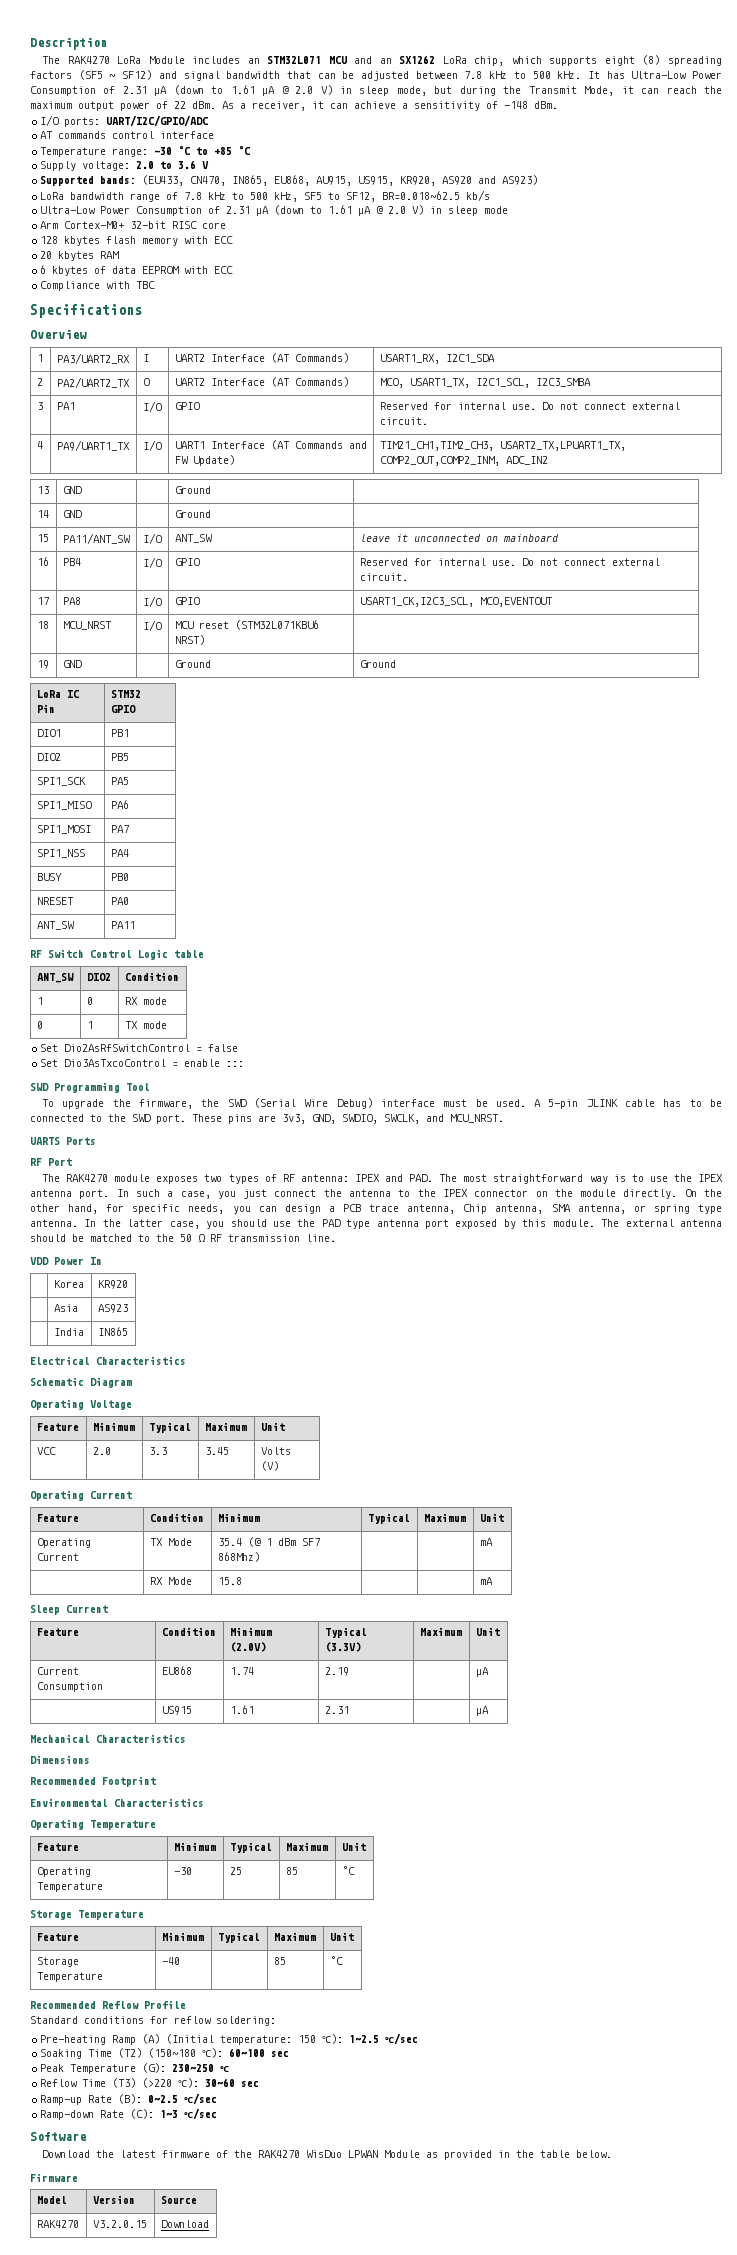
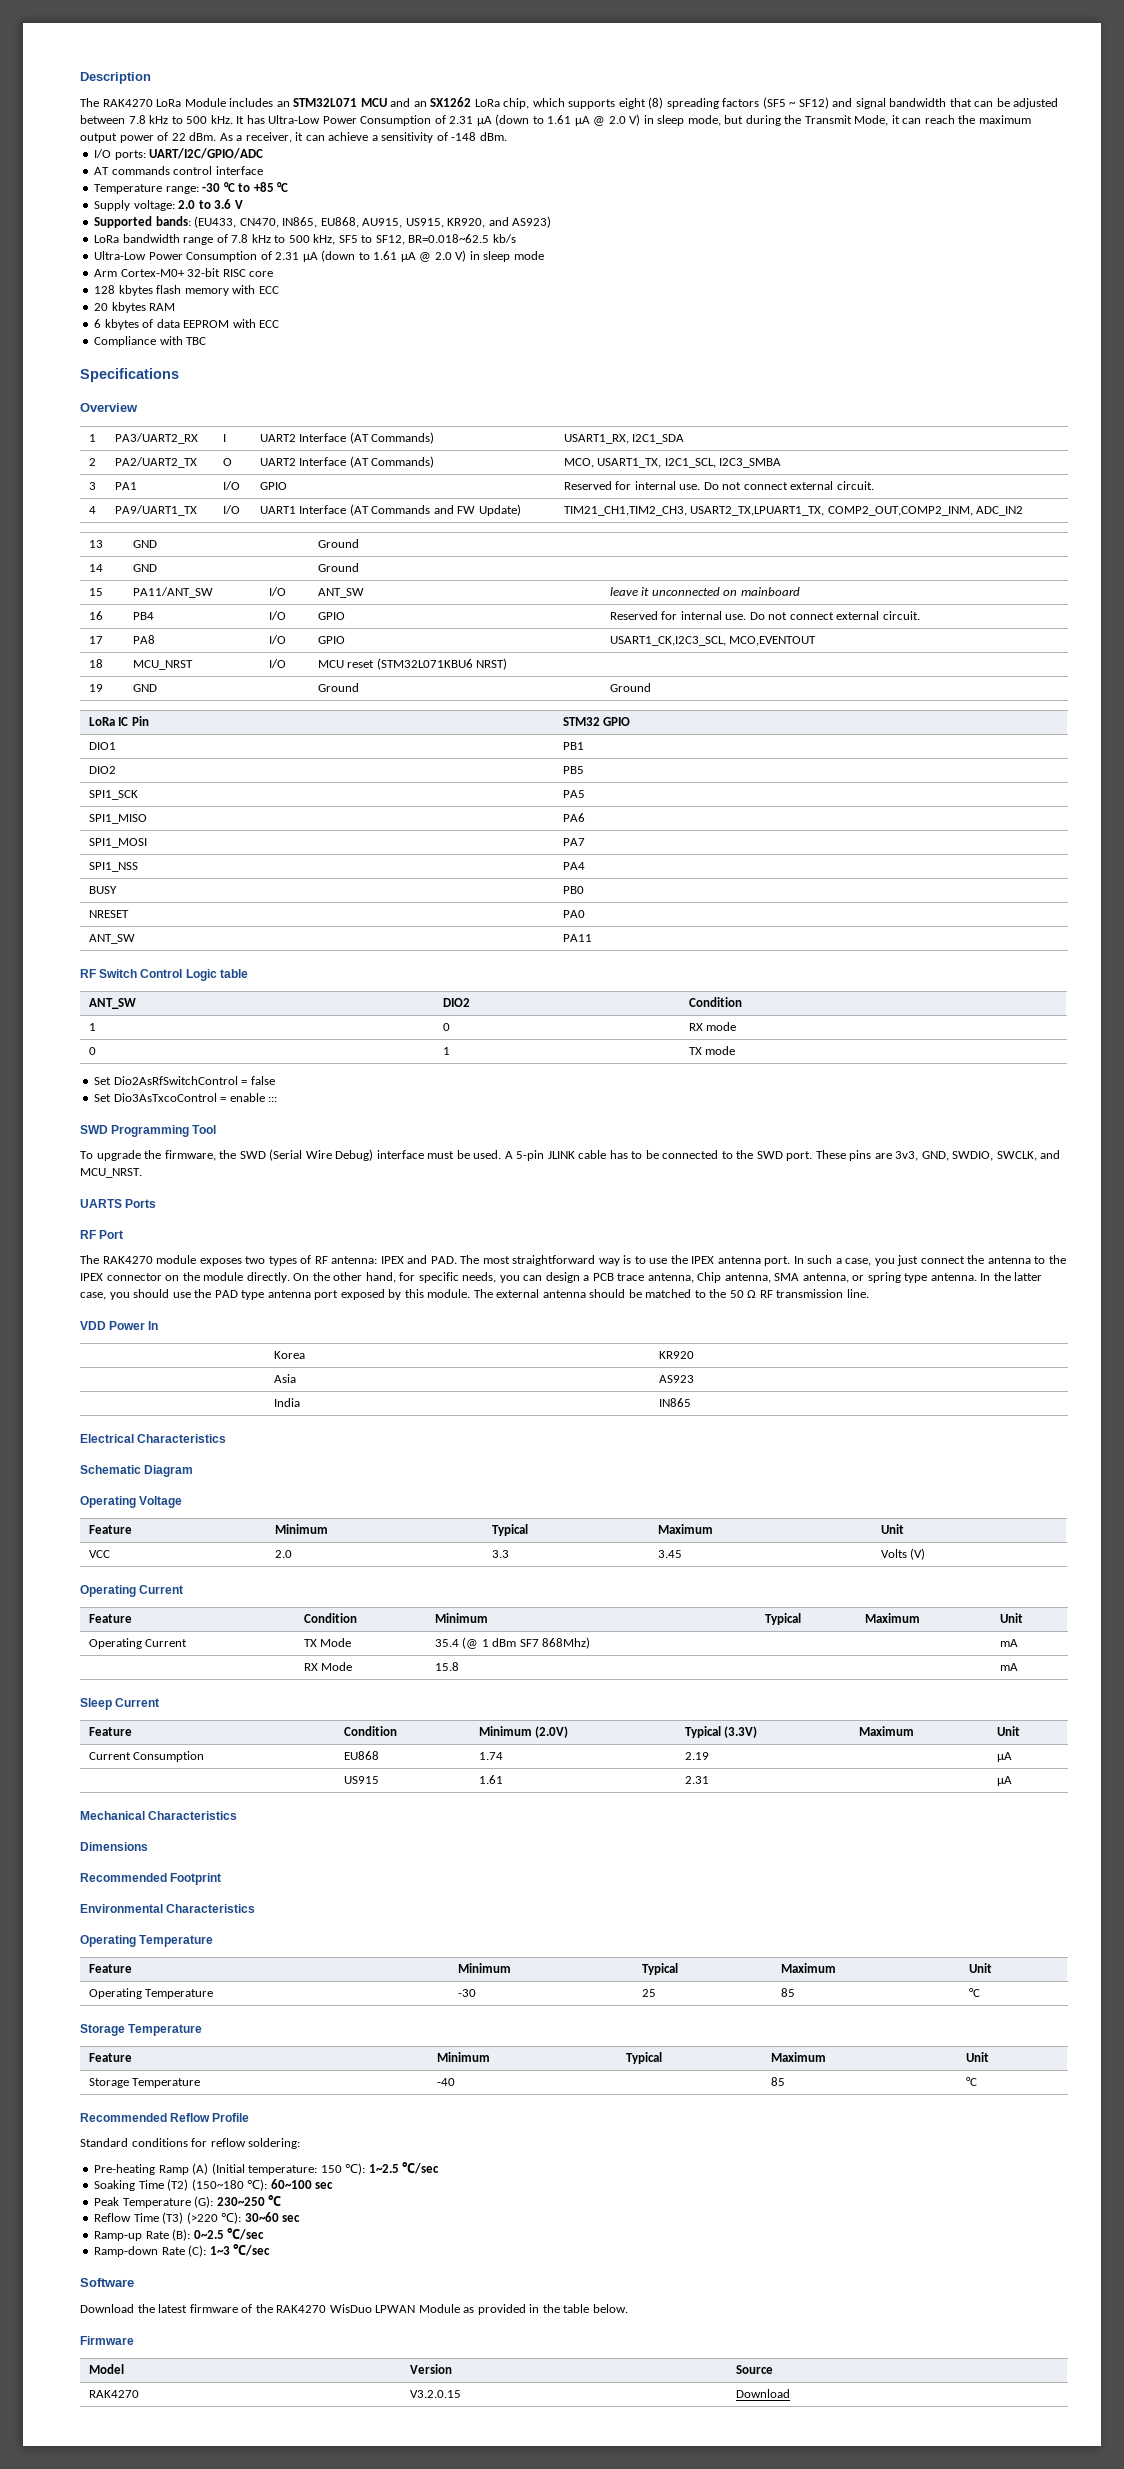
- Supported bands: (EU433, CN470, IN865, EU868, AU915, US915, KR920, AS920 and AS923)
+ Supported bands: (EU433, CN470, IN865, EU868, AU915, US915, KR920, and AS923)

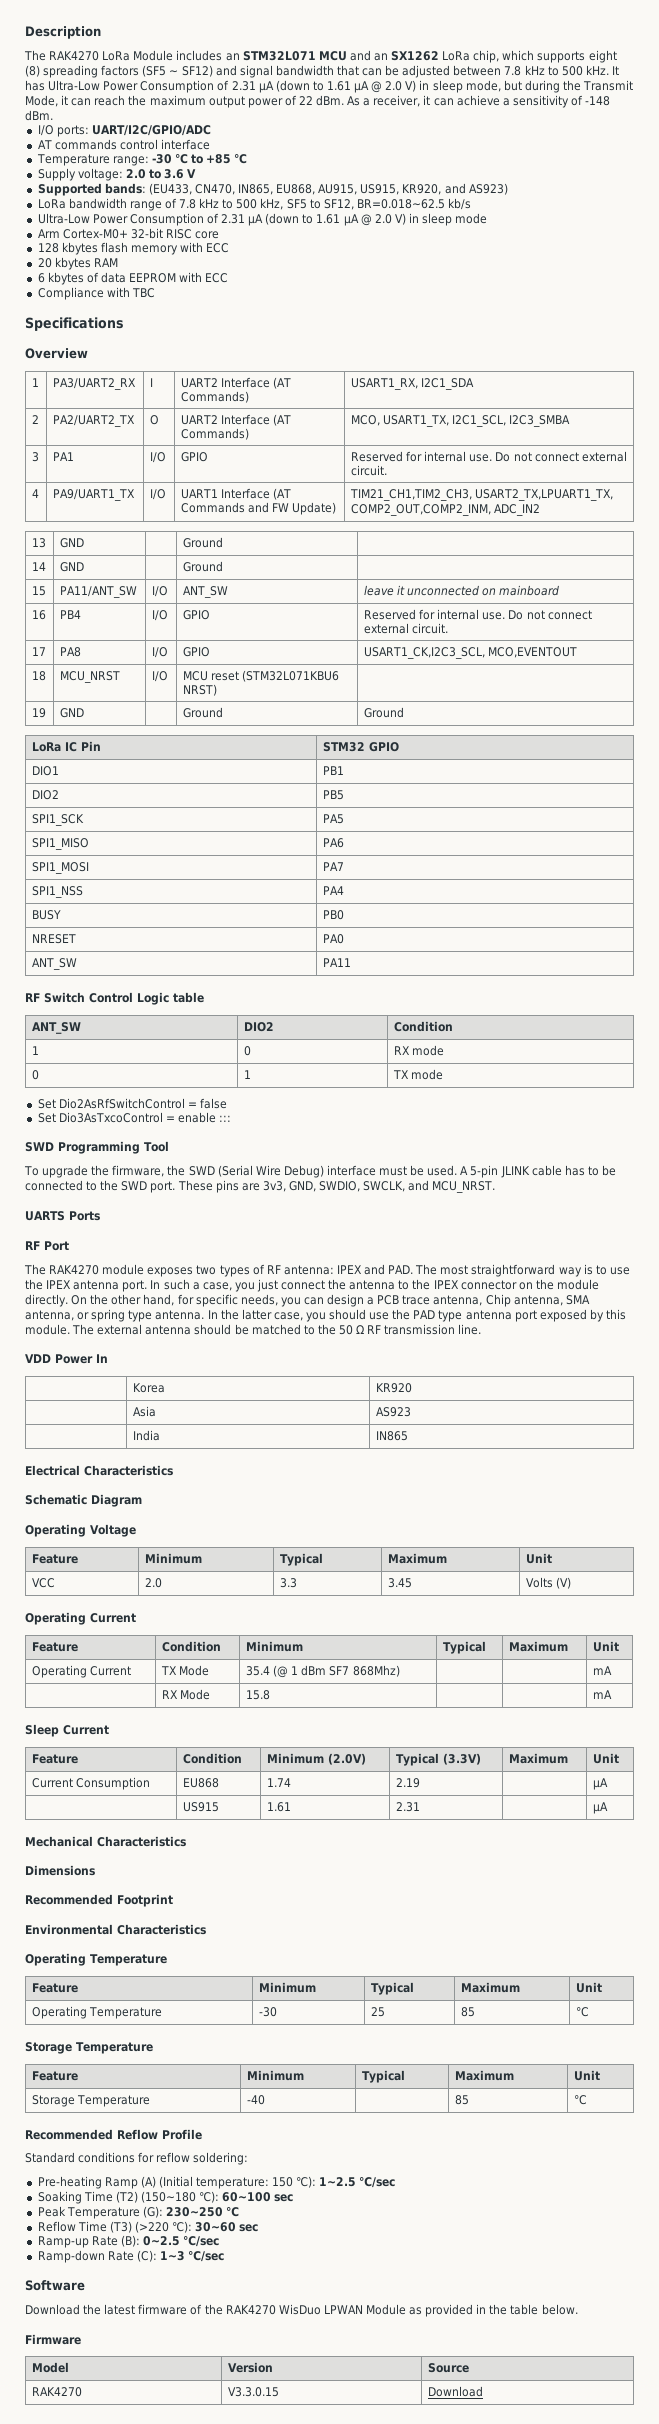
- RAK4270 | V3.2.0.15 | Download
+ RAK4270 | V3.3.0.15 | Download

